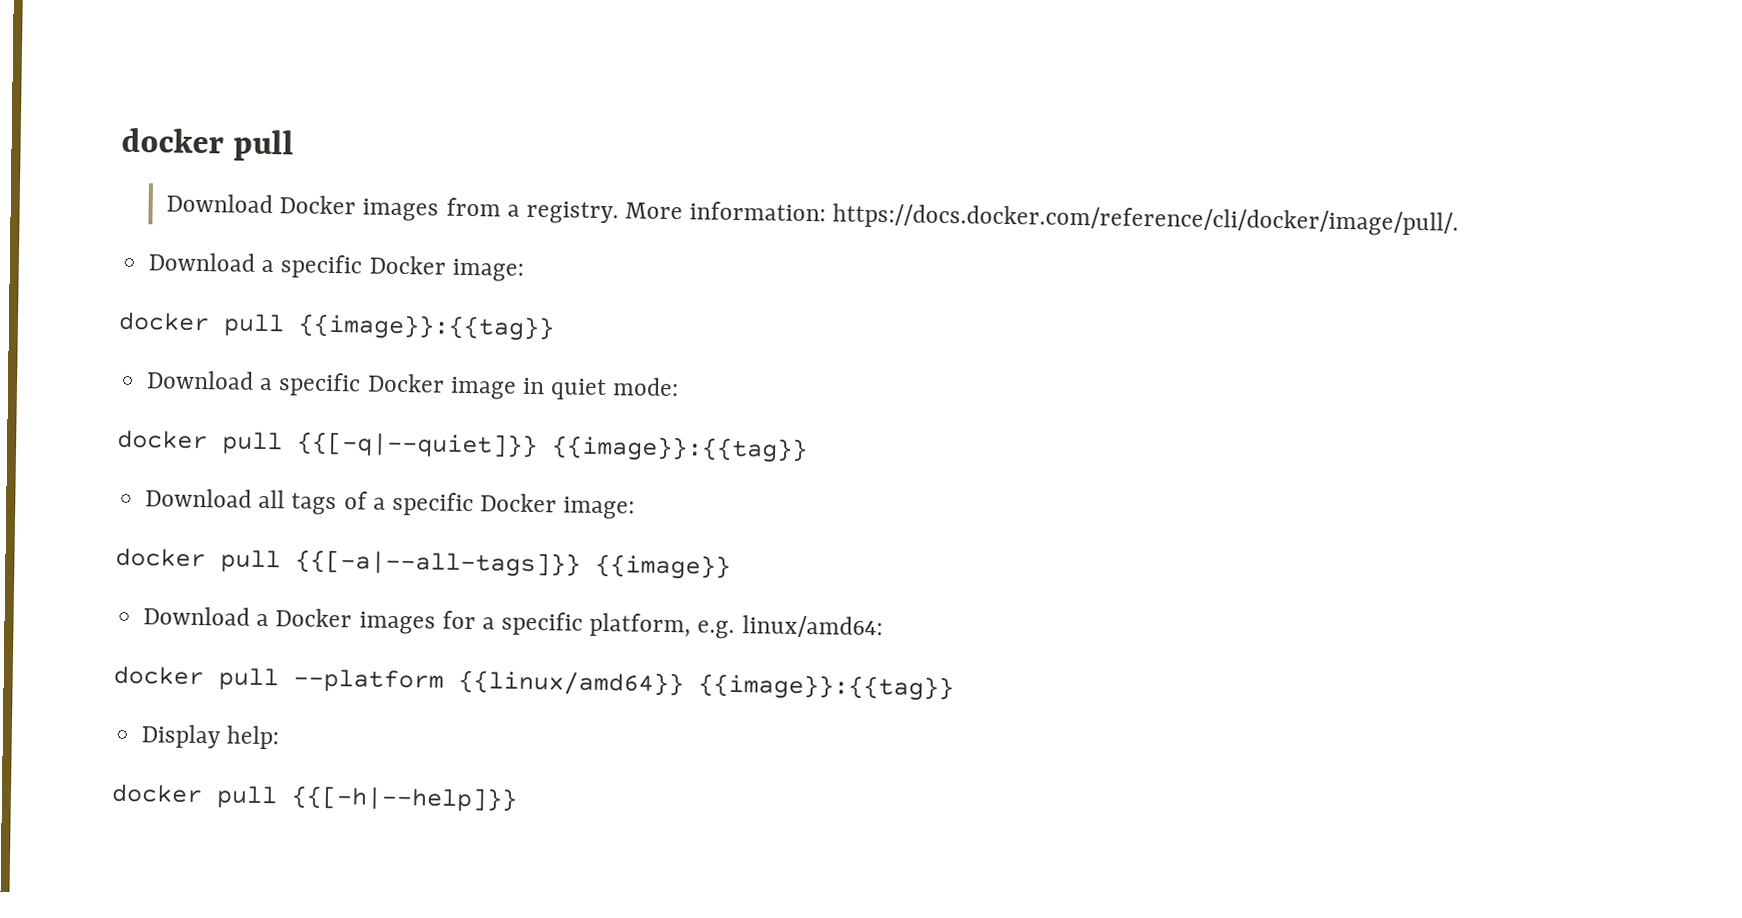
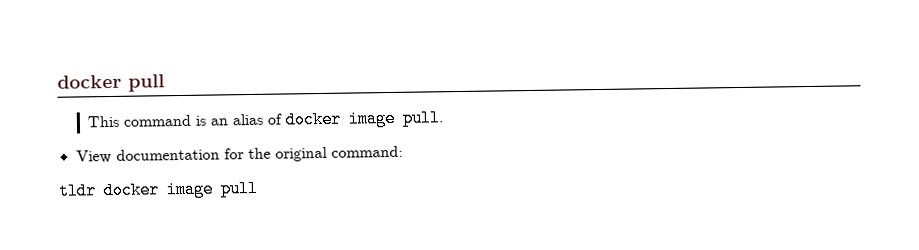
- Download Docker images from a registry. More information: https://docs.docker.com/reference/cli/docker/image/pull/.
- Download a specific Docker image:
- docker pull {{image}}:{{tag}}
- Download a specific Docker image in quiet mode:
- docker pull {{[-q|--quiet]}} {{image}}:{{tag}}
- Download all tags of a specific Docker image:
- docker pull {{[-a|--all-tags]}} {{image}}
- Download a Docker images for a specific platform, e.g. linux/amd64:
- docker pull --platform {{linux/amd64}} {{image}}:{{tag}}
- Display help:
- docker pull {{[-h|--help]}}
+ This command is an alias of docker image pull.
+ View documentation for the original command:
+ tldr docker image pull

